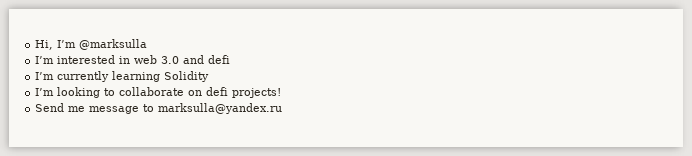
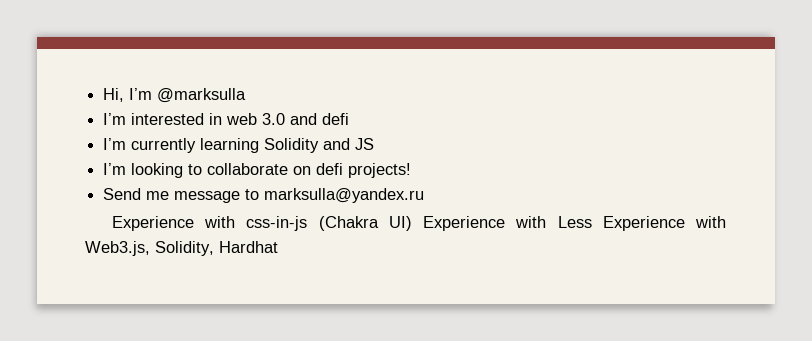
- I’m currently learning Solidity
+ I’m currently learning Solidity and JS
+ Experience with css-in-js (Chakra UI) Experience with Less Experience with Web3.js, Solidity, Hardhat

